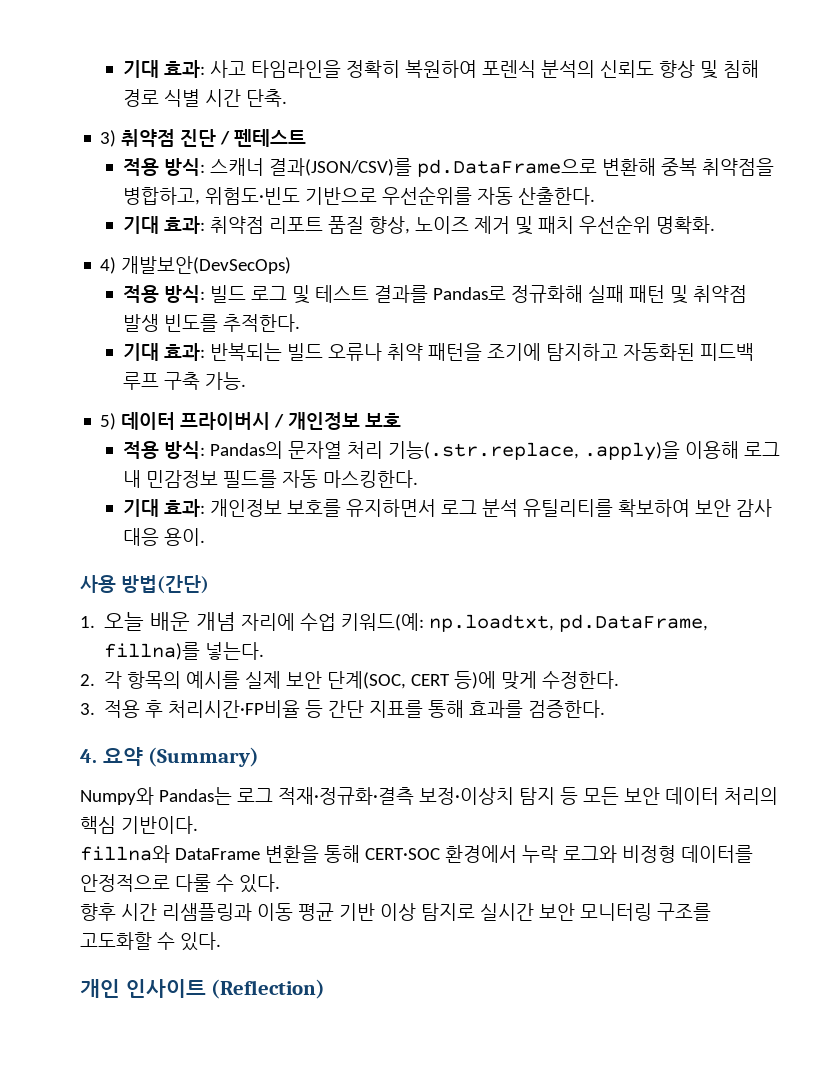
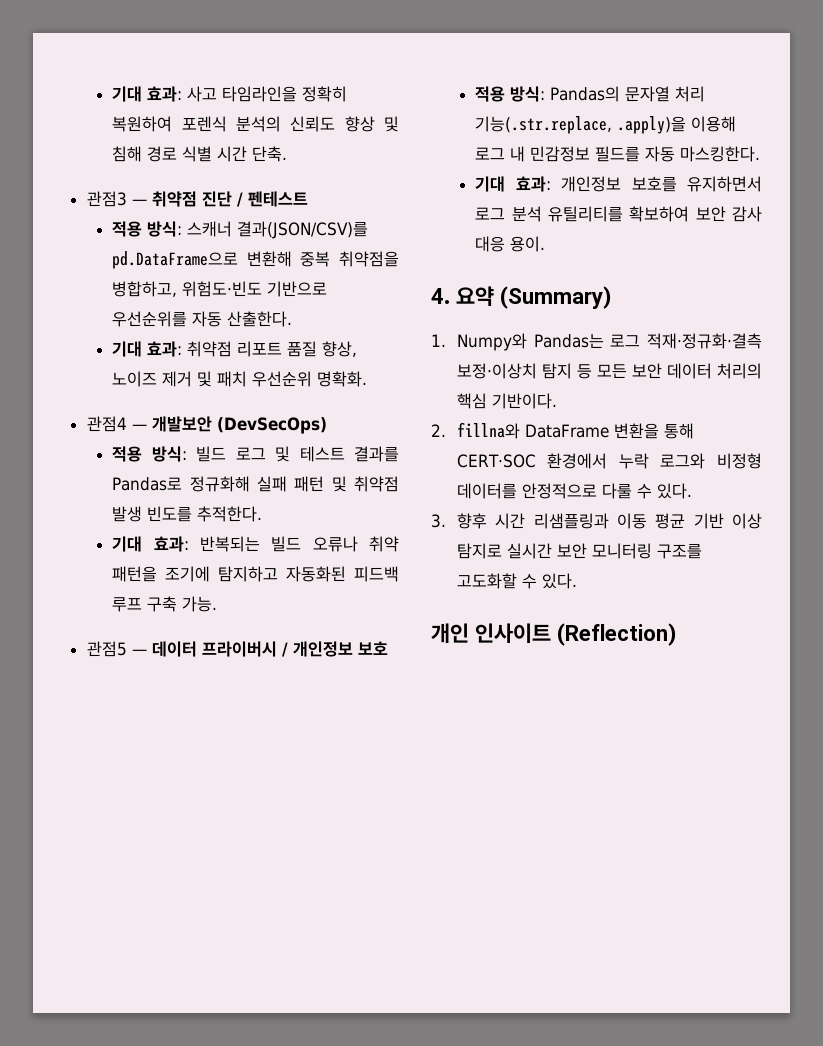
- 3) 취약점 진단 / 펜테스트
+ 관점3 — 취약점 진단 / 펜테스트
- 4) 개발보안(DevSecOps)
+ 관점4 — 개발보안 (DevSecOps)
- 5) 데이터 프라이버시 / 개인정보 보호
+ 관점5 — 데이터 프라이버시 / 개인정보 보호
- 사용 방법(간단)
- 1. 오늘 배운 개념 자리에 수업 키워드(예: np.loadtxt, pd.DataFrame, fillna)를 넣는다.
- 2. 각 항목의 예시를 실제 보안 단계(SOC, CERT 등)에 맞게 수정한다.
- 3. 적용 후 처리시간·FP비율 등 간단 지표를 통해 효과를 검증한다.
- Numpy와 Pandas는 로그 적재·정규화·결측 보정·이상치 탐지 등 모든 보안 데이터 처리의 핵심 기반이다.
+ 1. Numpy와 Pandas는 로그 적재·정규화·결측 보정·이상치 탐지 등 모든 보안 데이터 처리의 핵심 기반이다.
- fillna와 DataFrame 변환을 통해 CERT·SOC 환경에서 누락 로그와 비정형 데이터를 안정적으로 다룰 수 있다.
+ 2. fillna와 DataFrame 변환을 통해 CERT·SOC 환경에서 누락 로그와 비정형 데이터를 안정적으로 다룰 수 있다.
- 향후 시간 리샘플링과 이동 평균 기반 이상 탐지로 실시간 보안 모니터링 구조를 고도화할 수 있다.
+ 3. 향후 시간 리샘플링과 이동 평균 기반 이상 탐지로 실시간 보안 모니터링 구조를 고도화할 수 있다.

